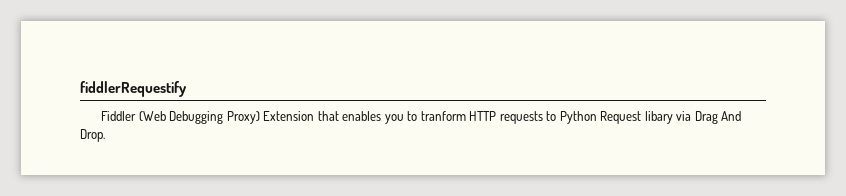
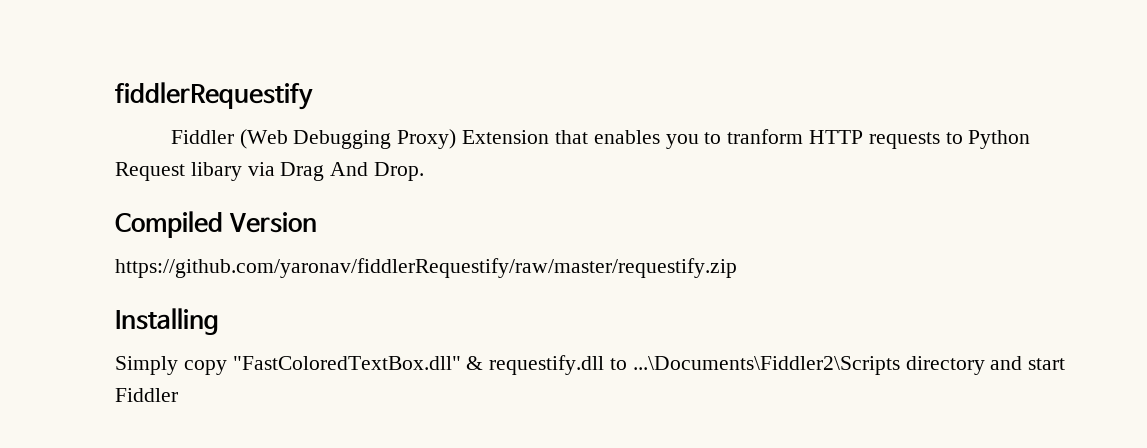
+ Compiled Version
+ https://github.com/yaronav/fiddlerRequestify/raw/master/requestify.zip
+ Installing
+ Simply copy "FastColoredTextBox.dll" & requestify.dll to ...\Documents\Fiddler2\Scripts directory and start Fiddler

